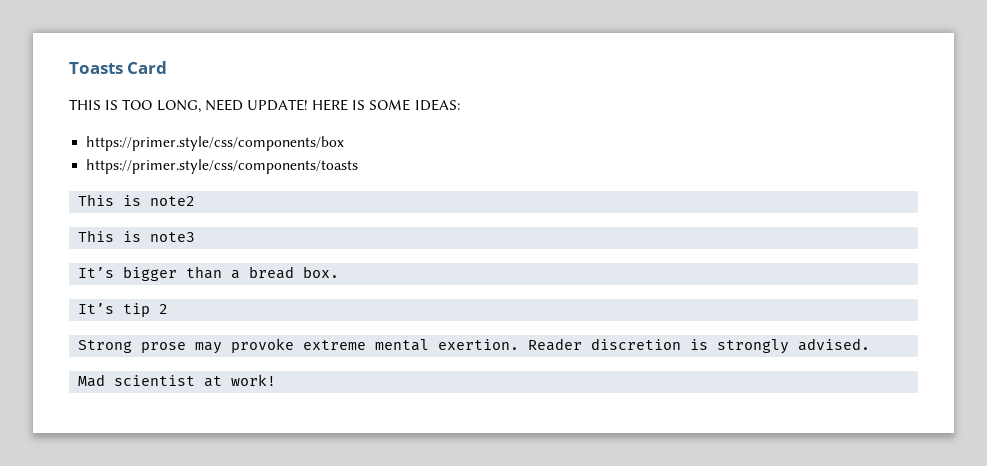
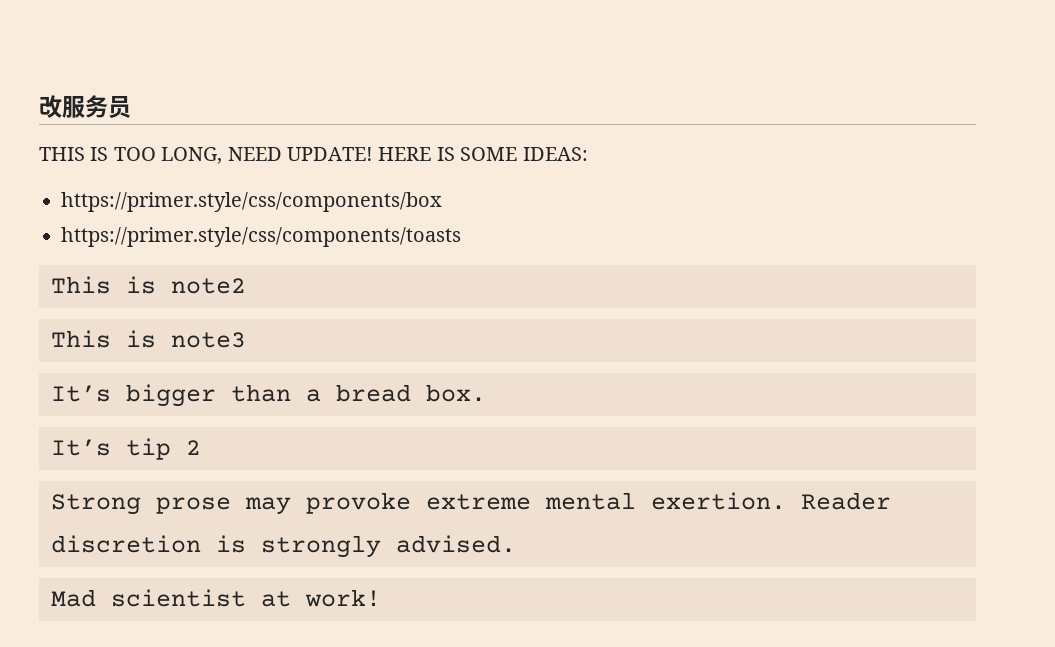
- Toasts Card
+ 改服务员

